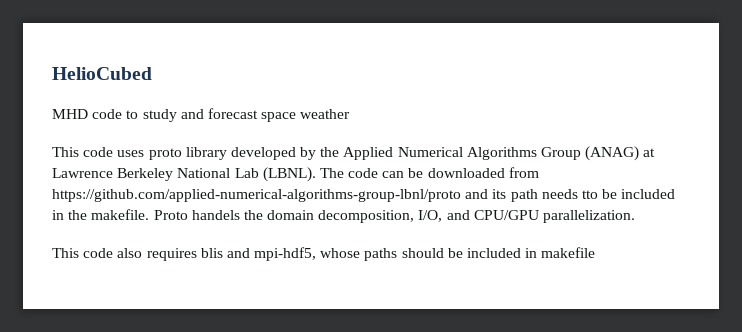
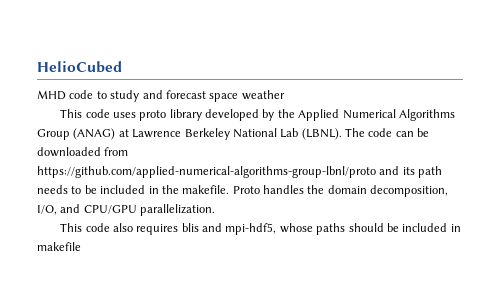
- The code can be downloaded from https://github.com/applied-numerical-algorithms-group-lbnl/proto and its path needs tto be included in the makefile.
+ The code can be downloaded from https://github.com/applied-numerical-algorithms-group-lbnl/proto and its path needs to be included in the makefile.
- Proto handels the domain decomposition, I/O, and CPU/GPU parallelization.
+ Proto handles the domain decomposition, I/O, and CPU/GPU parallelization.

